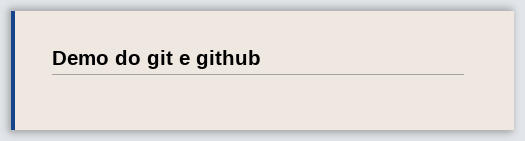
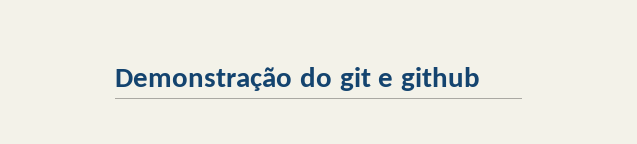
- Demo do git e github
+ Demonstração do git e github

